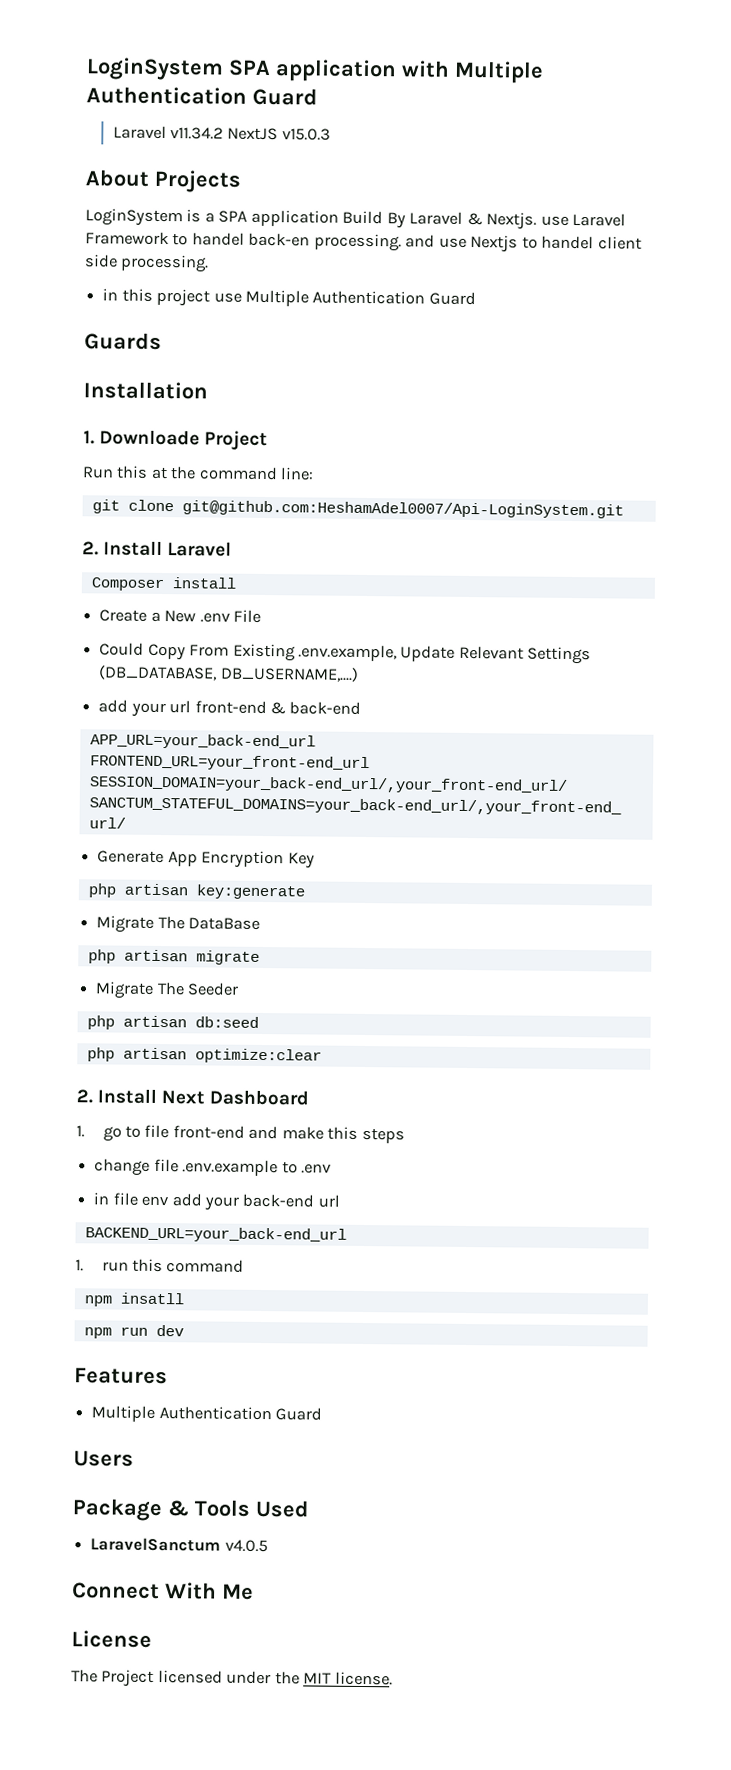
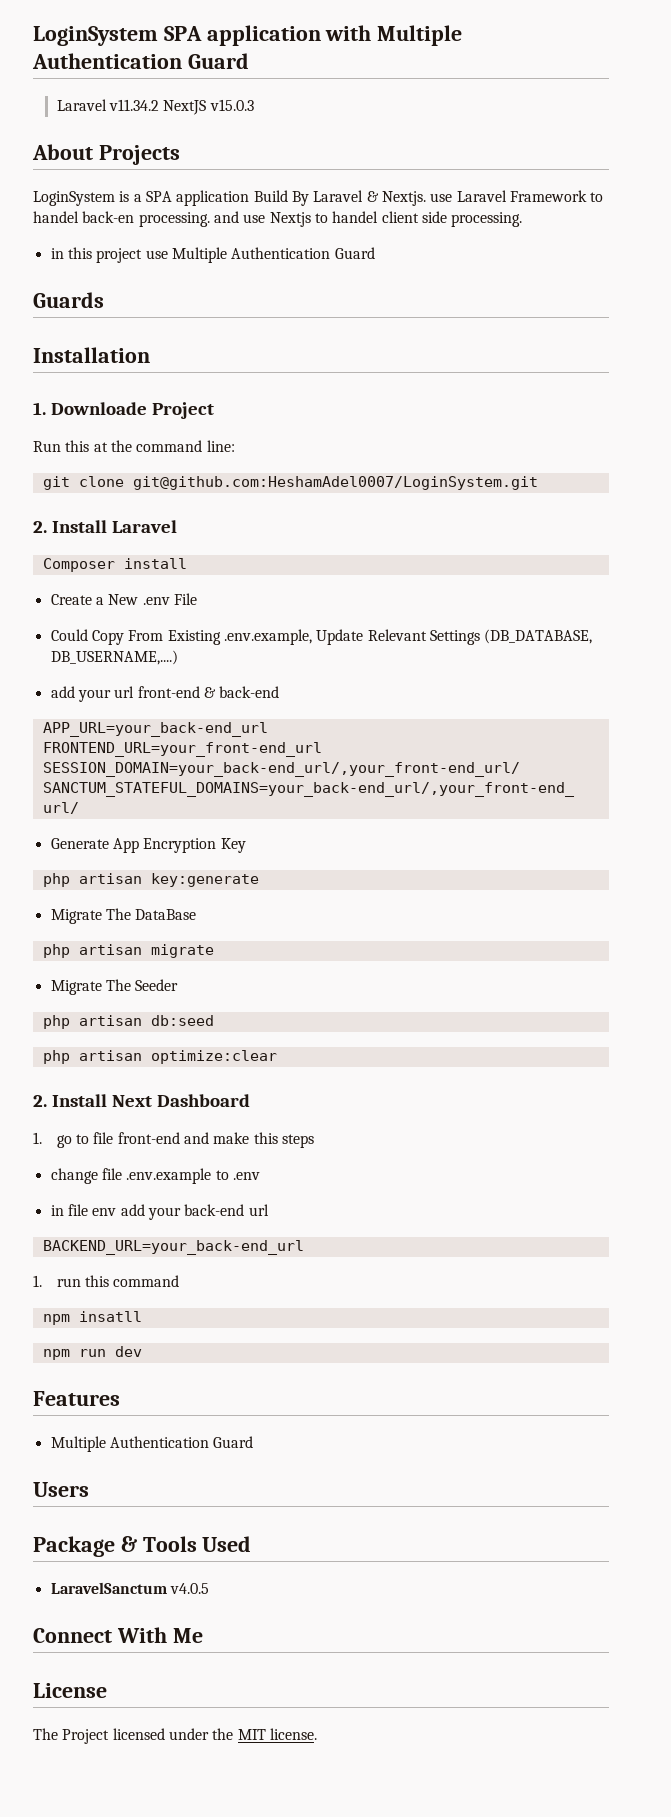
- git clone git@github.com:HeshamAdel0007/Api-LoginSystem.git
+ git clone git@github.com:HeshamAdel0007/LoginSystem.git

